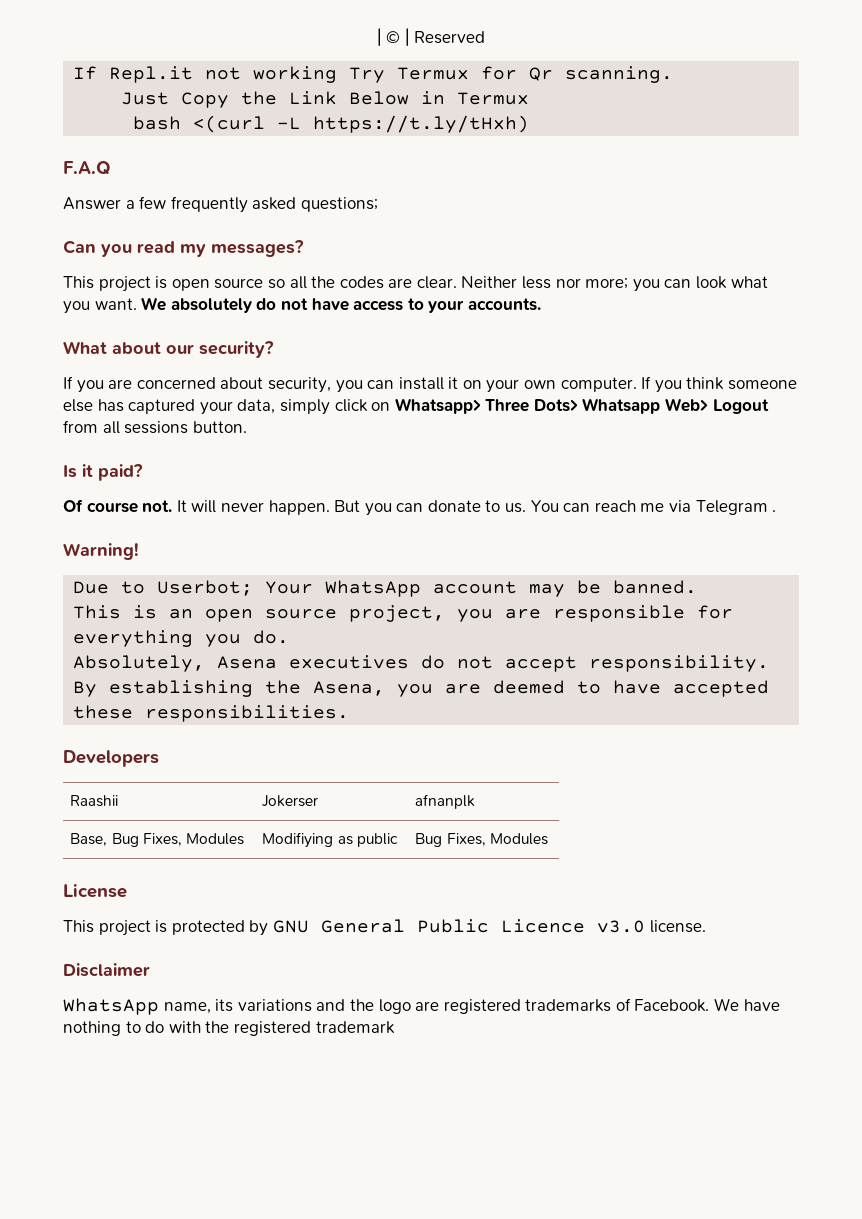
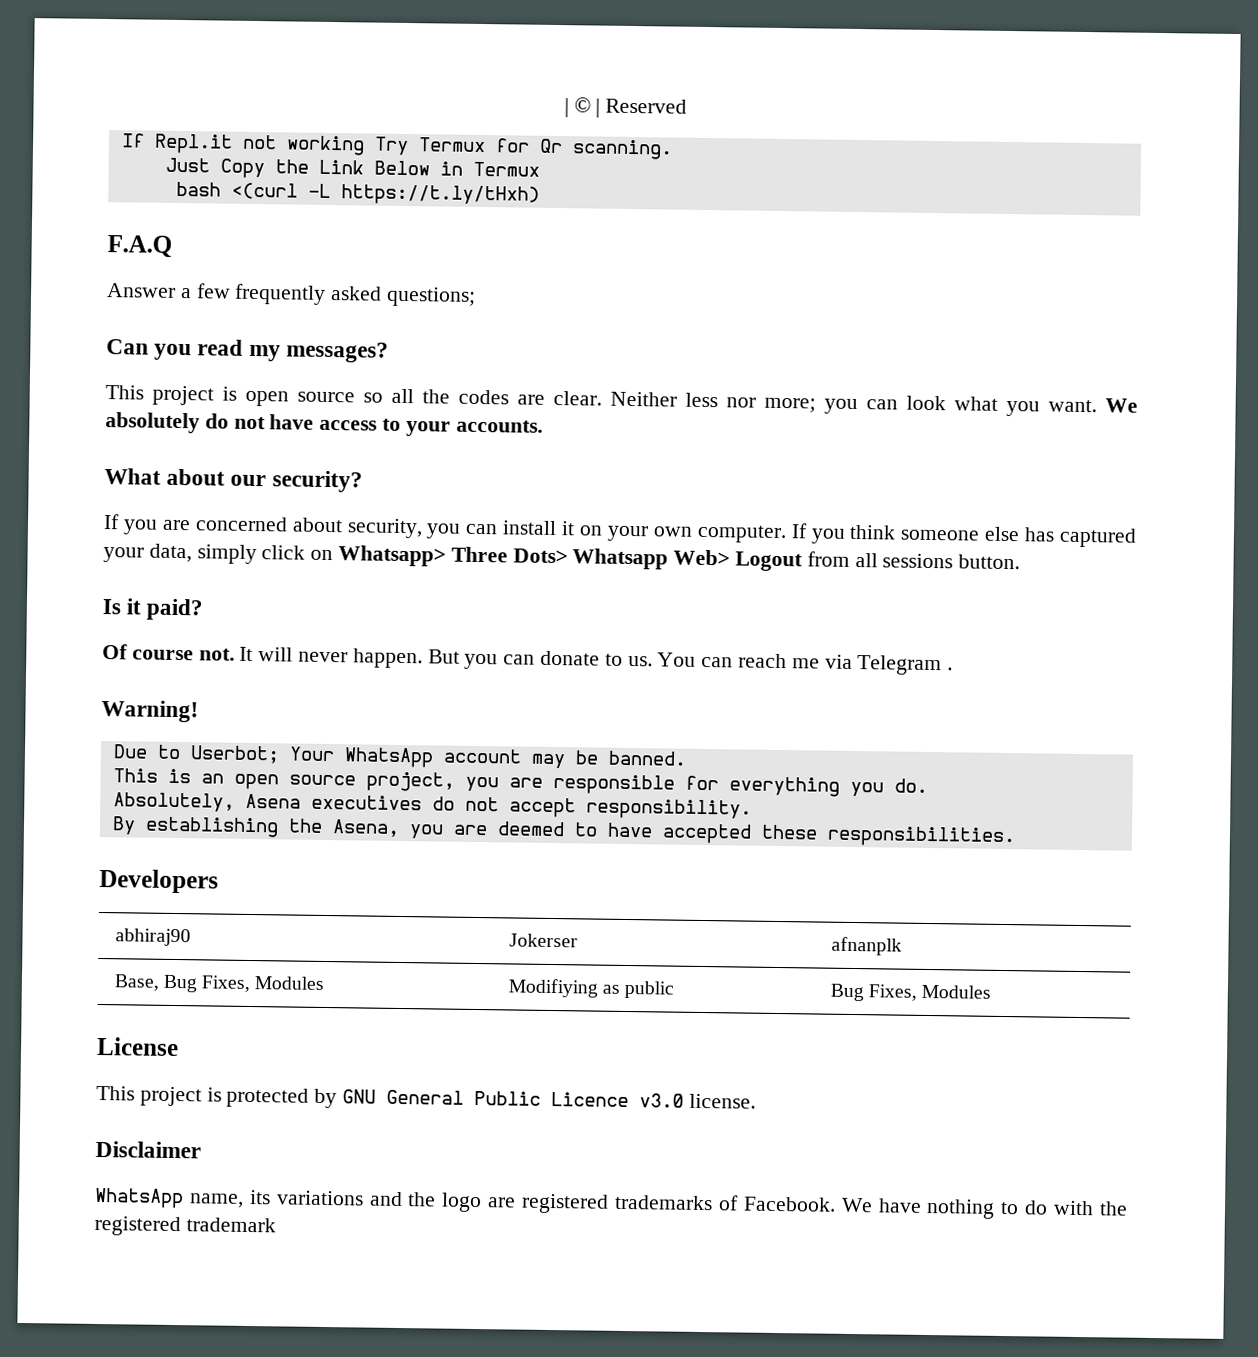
- Raashii | Jokerser | afnanplk
+ abhiraj90 | Jokerser | afnanplk

